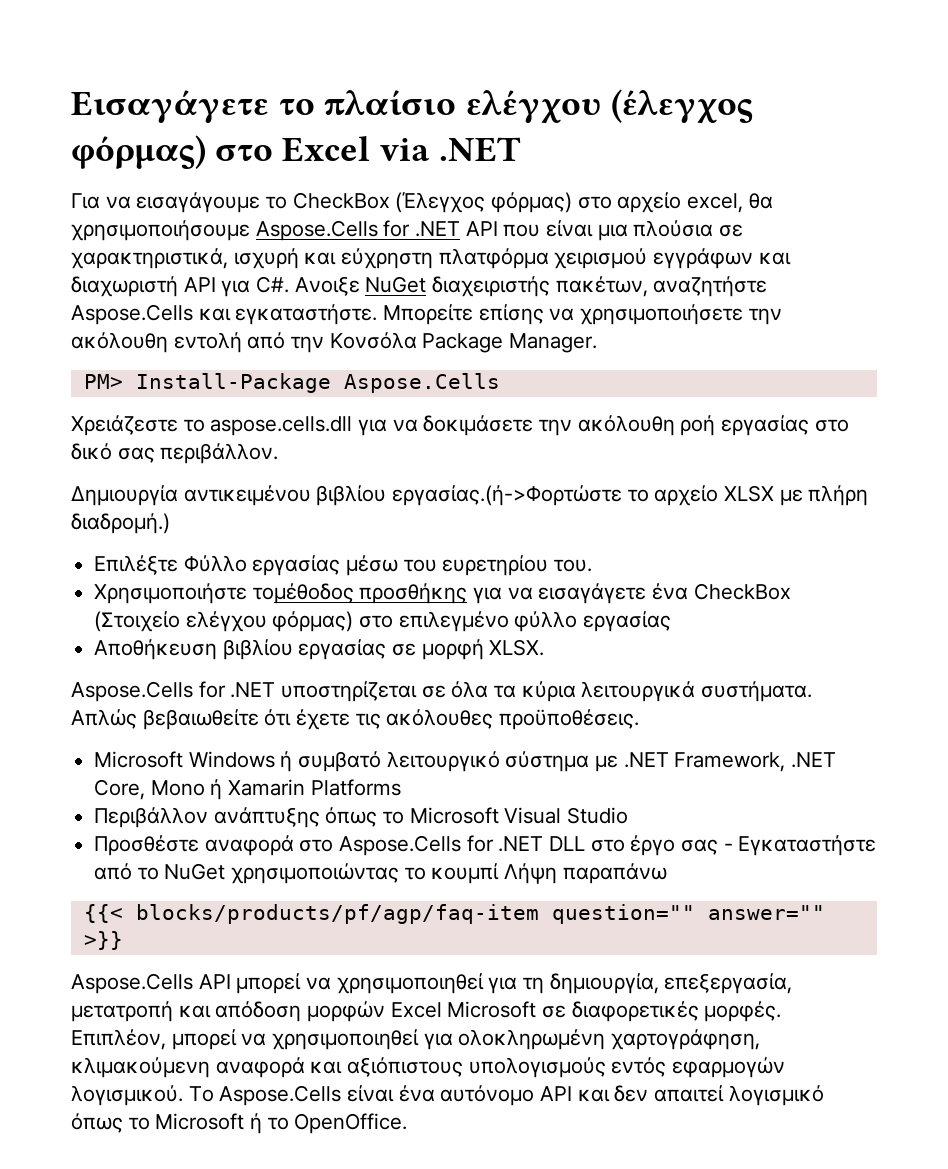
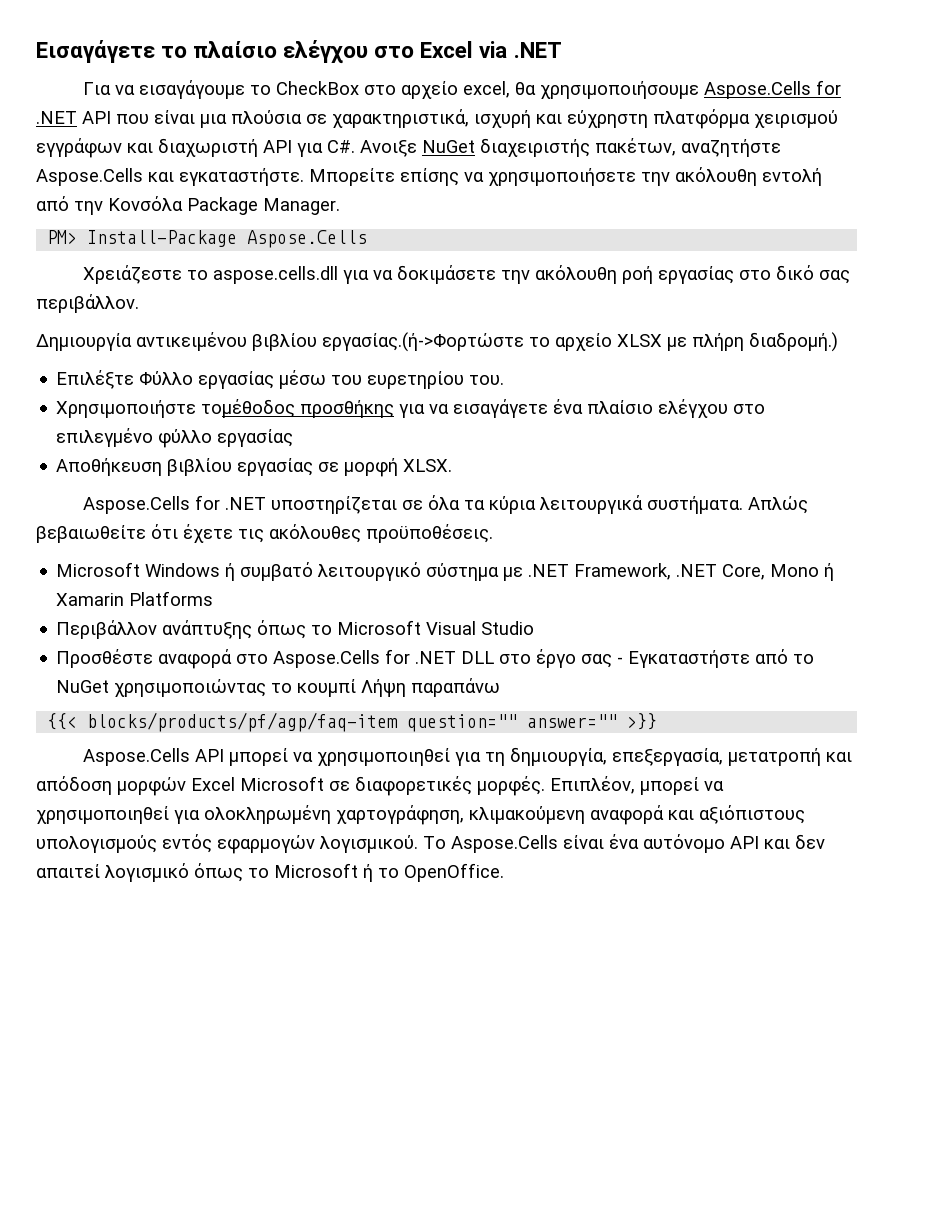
- Εισαγάγετε το πλαίσιο ελέγχου (έλεγχος φόρμας) στο Excel via .NET
+ Εισαγάγετε το πλαίσιο ελέγχου στο Excel via .NET
- Για να εισαγάγουμε το CheckBox (Έλεγχος φόρμας) στο αρχείο excel, θα χρησιμοποιήσουμε Aspose.Cells for .NET API που είναι μια πλούσια σε χαρακτηριστικά, ισχυρή και εύχρηστη πλατφόρμα χειρισμού εγγράφων και διαχωριστή API για C#. Ανοιξε NuGet διαχειριστής πακέτων, αναζητήστε Aspose.Cells και εγκαταστήστε.
+ Για να εισαγάγουμε το CheckBox στο αρχείο excel, θα χρησιμοποιήσουμε Aspose.Cells for .NET API που είναι μια πλούσια σε χαρακτηριστικά, ισχυρή και εύχρηστη πλατφόρμα χειρισμού εγγράφων και διαχωριστή API για C#. Ανοιξε NuGet διαχειριστής πακέτων, αναζητήστε Aspose.Cells και εγκαταστήστε.
- Χρησιμοποιήστε τομέθοδος προσθήκης για να εισαγάγετε ένα CheckBox (Στοιχείο ελέγχου φόρμας) στο επιλεγμένο φύλλο εργασίας
+ Χρησιμοποιήστε τομέθοδος προσθήκης για να εισαγάγετε ένα πλαίσιο ελέγχου στο επιλεγμένο φύλλο εργασίας

